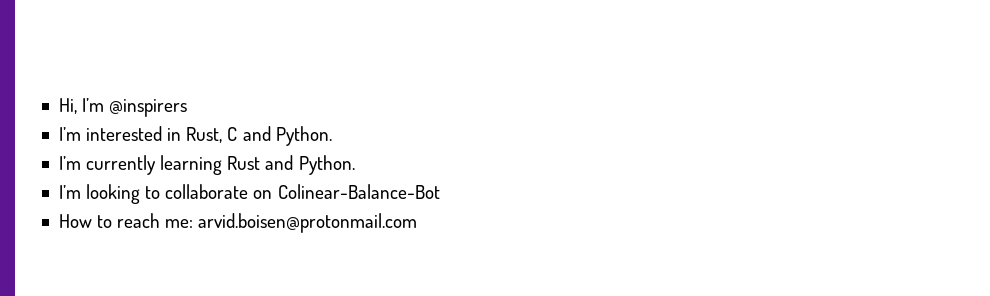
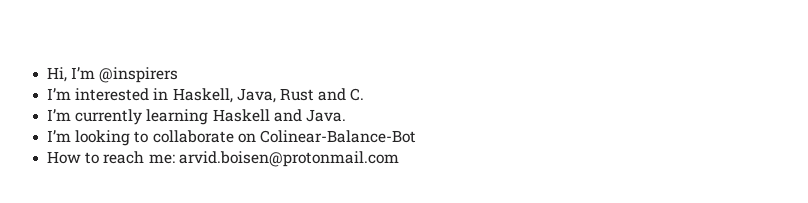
- I’m interested in Rust, C and Python.
+ I’m interested in Haskell, Java, Rust and C.
- I’m currently learning Rust and Python.
+ I’m currently learning Haskell and Java.

